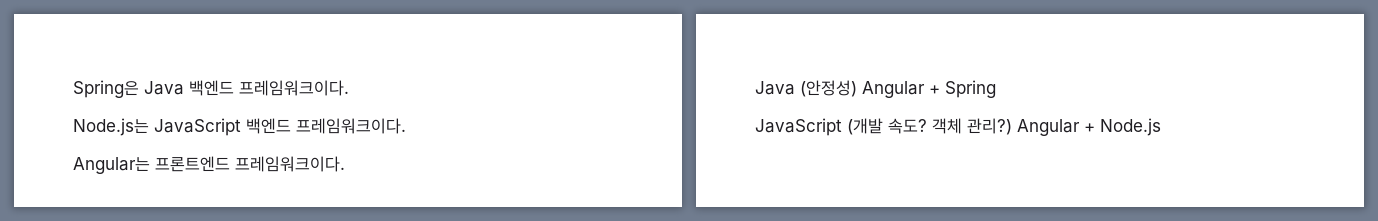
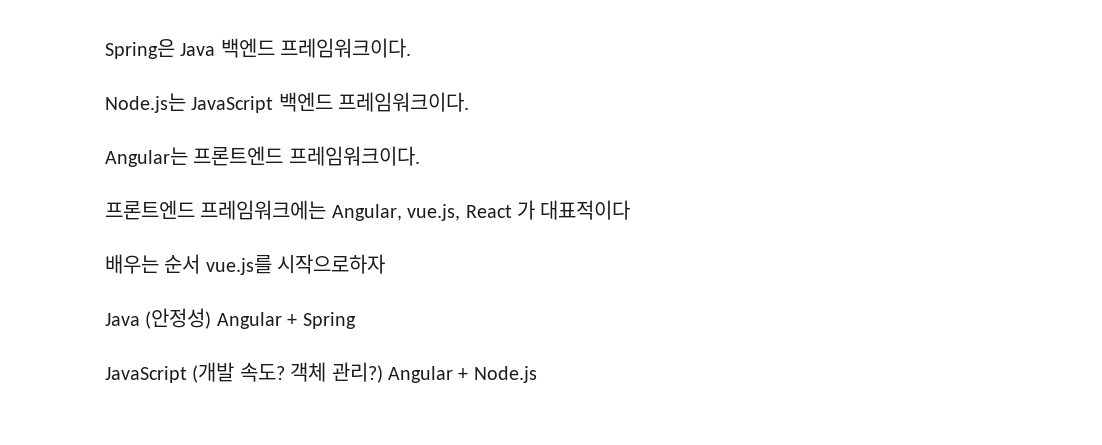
+ 프론트엔드 프레임워크에는 Angular, vue.js, React 가 대표적이다
+ 배우는 순서 vue.js를 시작으로하자

